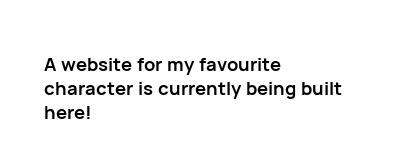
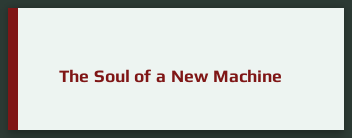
- A website for my favourite character is currently being built here!
+ The Soul of a New Machine

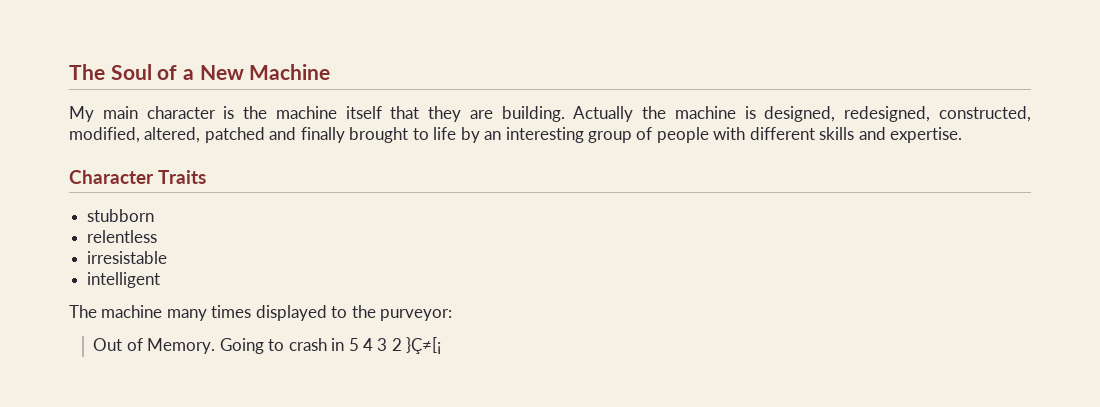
+ My main character is the machine itself that they are building. Actually the machine is designed, redesigned, constructed, modified, altered, patched and finally brought to life by an interesting group of people with different skills and expertise.
+ Character Traits
+ stubborn
+ relentless
+ irresistable
+ intelligent
+ The machine many times displayed to the purveyor:
+ Out of Memory. Going to crash in 5 4 3 2 }Ç≠[¡

